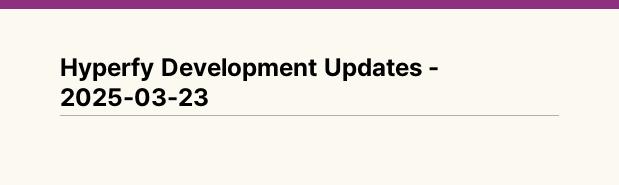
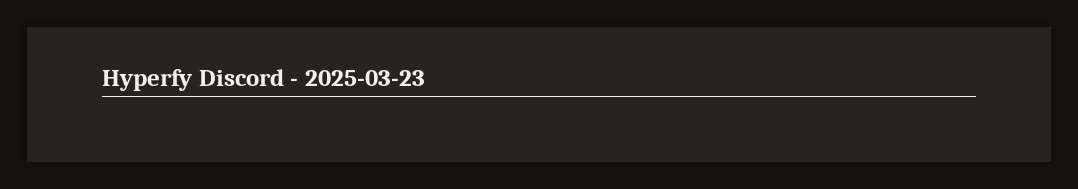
- Hyperfy Development Updates - 2025-03-23
+ Hyperfy Discord - 2025-03-23

